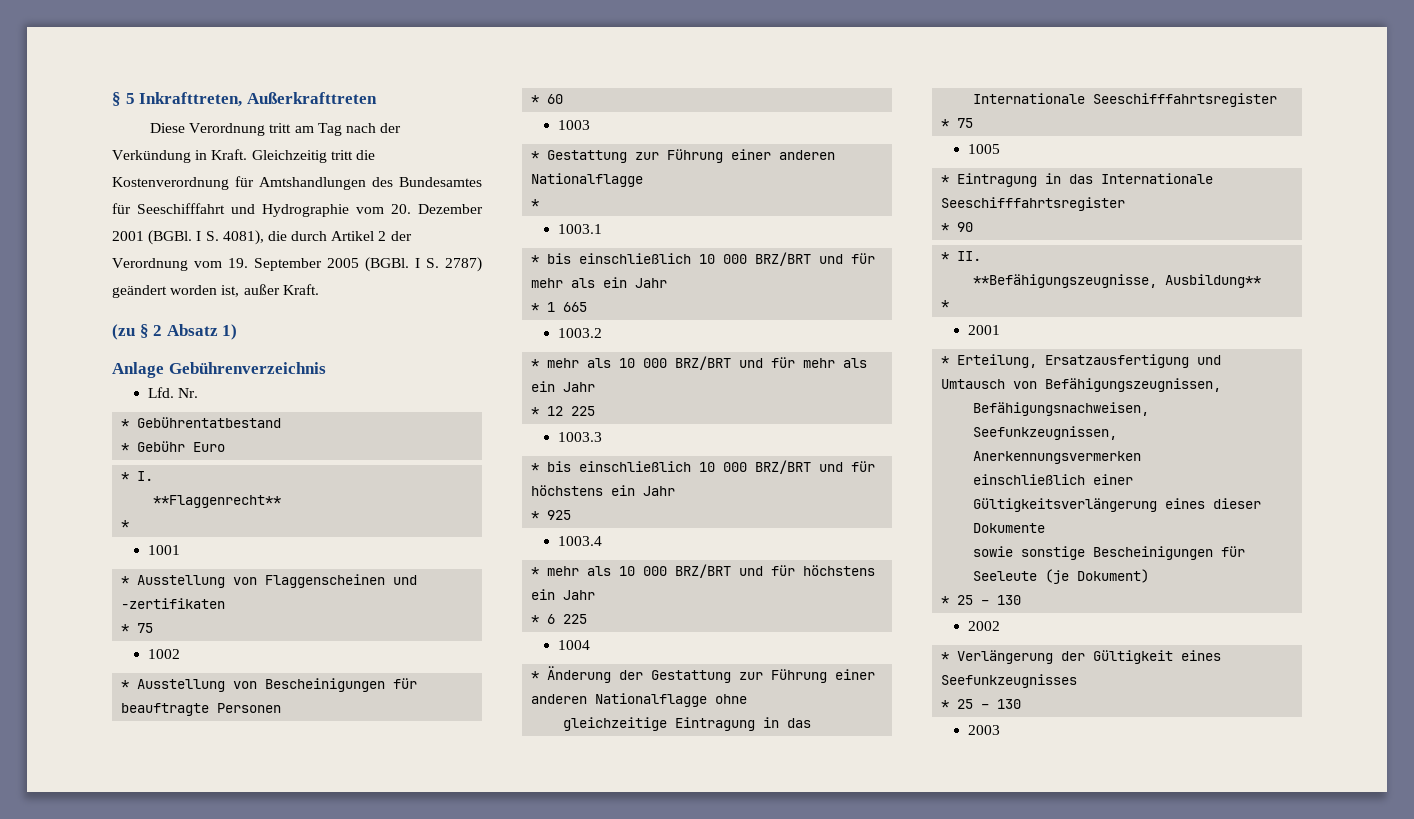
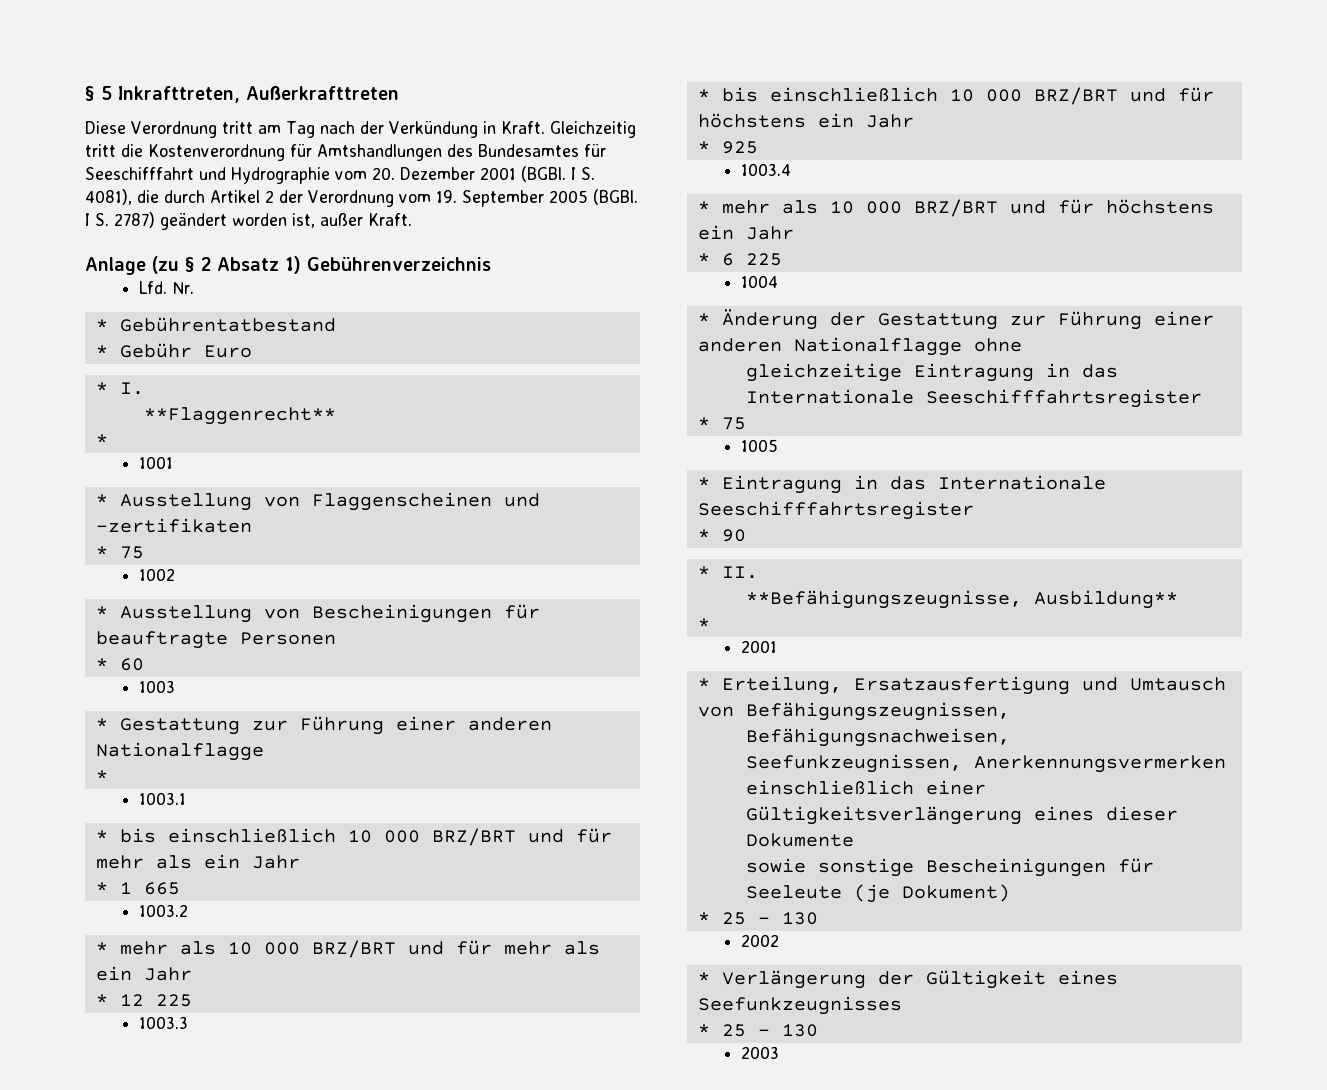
- (zu § 2 Absatz 1)
- Anlage Gebührenverzeichnis
+ Anlage (zu § 2 Absatz 1) Gebührenverzeichnis

